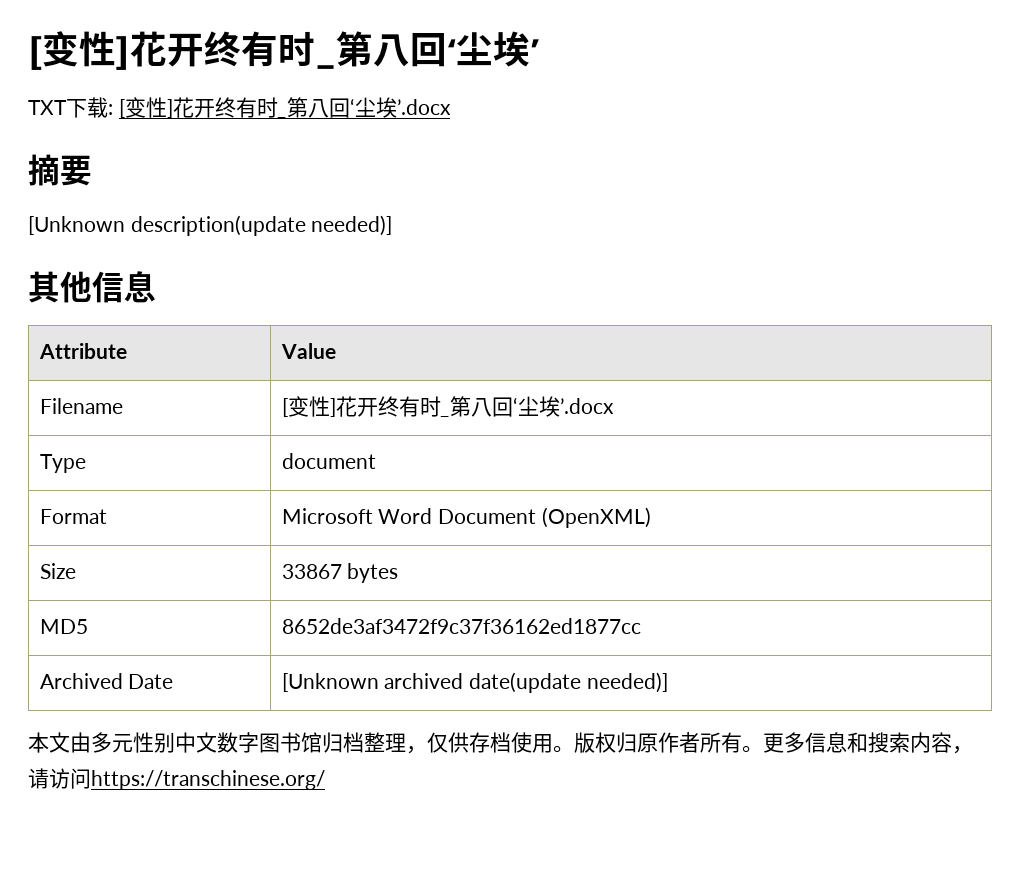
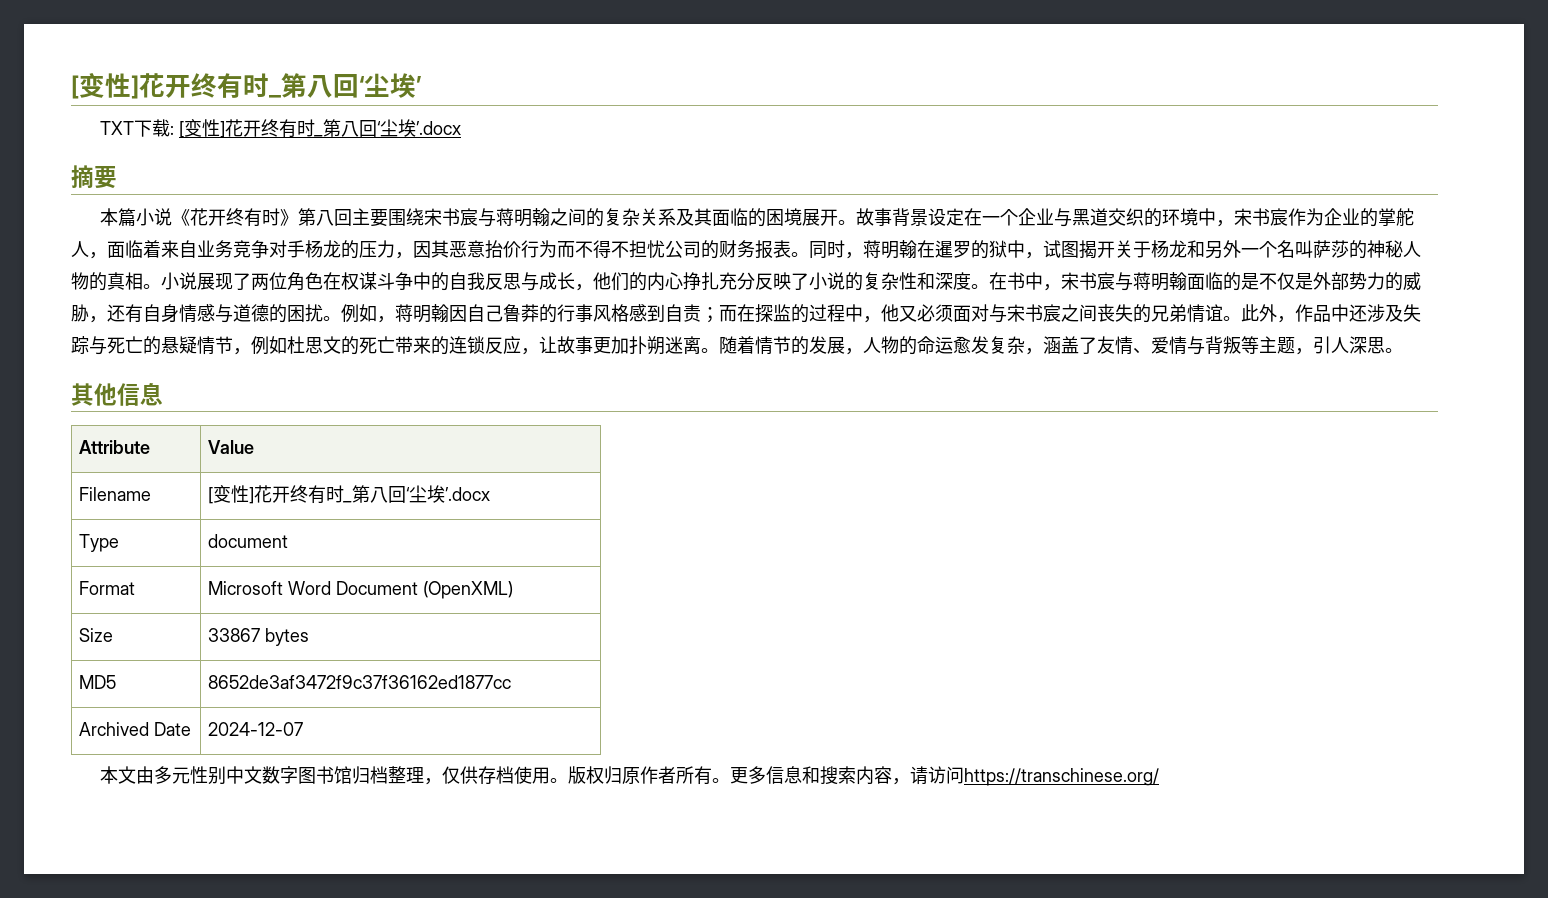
- [Unknown description(update needed)]
+ 本篇小说《花开终有时》第八回主要围绕宋书宸与蒋明翰之间的复杂关系及其面临的困境展开。故事背景设定在一个企业与黑道交织的环境中，宋书宸作为企业的掌舵人，面临着来自业务竞争对手杨龙的压力，因其恶意抬价行为而不得不担忧公司的财务报表。同时，蒋明翰在暹罗的狱中，试图揭开关于杨龙和另外一个名叫萨莎的神秘人物的真相。小说展现了两位角色在权谋斗争中的自我反思与成长，他们的内心挣扎充分反映了小说的复杂性和深度。在书中，宋书宸与蒋明翰面临的是不仅是外部势力的威胁，还有自身情感与道德的困扰。例如，蒋明翰因自己鲁莽的行事风格感到自责；而在探监的过程中，他又必须面对与宋书宸之间丧失的兄弟情谊。此外，作品中还涉及失踪与死亡的悬疑情节，例如杜思文的死亡带来的连锁反应，让故事更加扑朔迷离。随着情节的发展，人物的命运愈发复杂，涵盖了友情、爱情与背叛等主题，引人深思。
- Archived Date | [Unknown archived date(update needed)]
+ Archived Date | 2024-12-07

